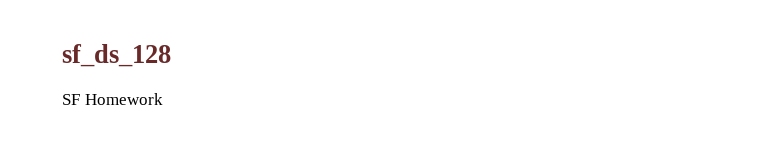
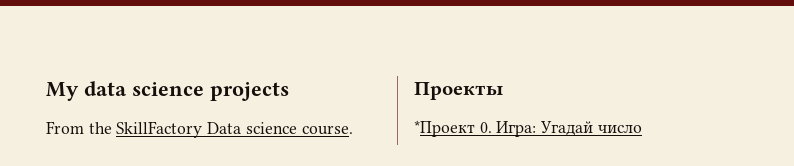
- sf_ds_128
- SF Homework
+ My data science projects
+ From the SkillFactory Data science course.
+ Проекты
+ *Проект 0. Игра: Угадай число

